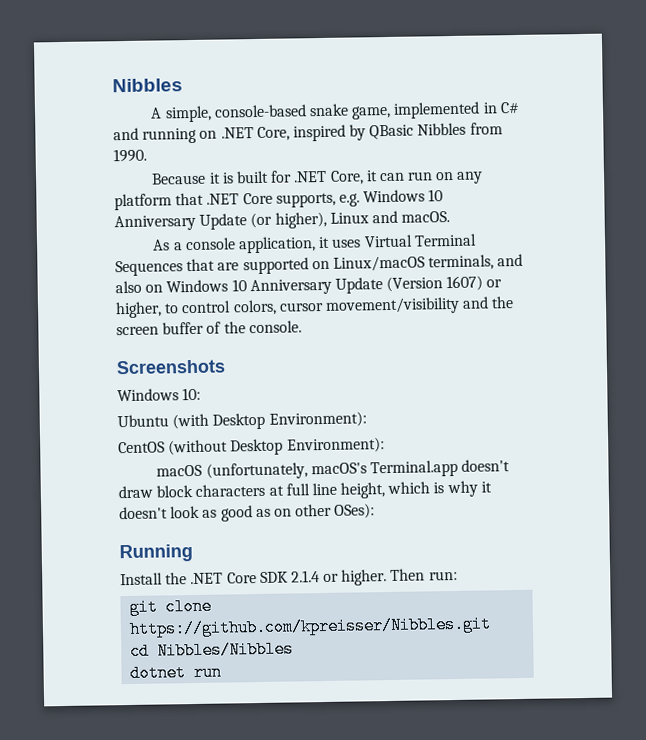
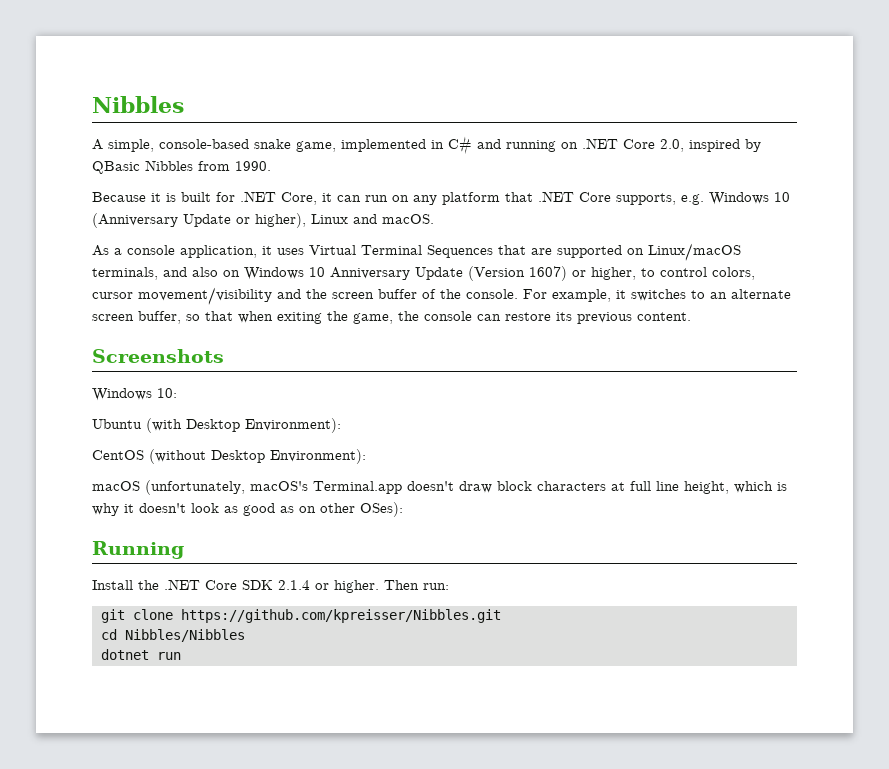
- A simple, console-based snake game, implemented in C# and running on .NET Core, inspired by QBasic Nibbles from 1990.
+ A simple, console-based snake game, implemented in C# and running on .NET Core 2.0, inspired by QBasic Nibbles from 1990.
- Because it is built for .NET Core, it can run on any platform that .NET Core supports, e.g. Windows 10 Anniversary Update (or higher), Linux and macOS.
+ Because it is built for .NET Core, it can run on any platform that .NET Core supports, e.g. Windows 10 (Anniversary Update or higher), Linux and macOS.
+ For example, it switches to an alternate screen buffer, so that when exiting the game, the console can restore its previous content.

